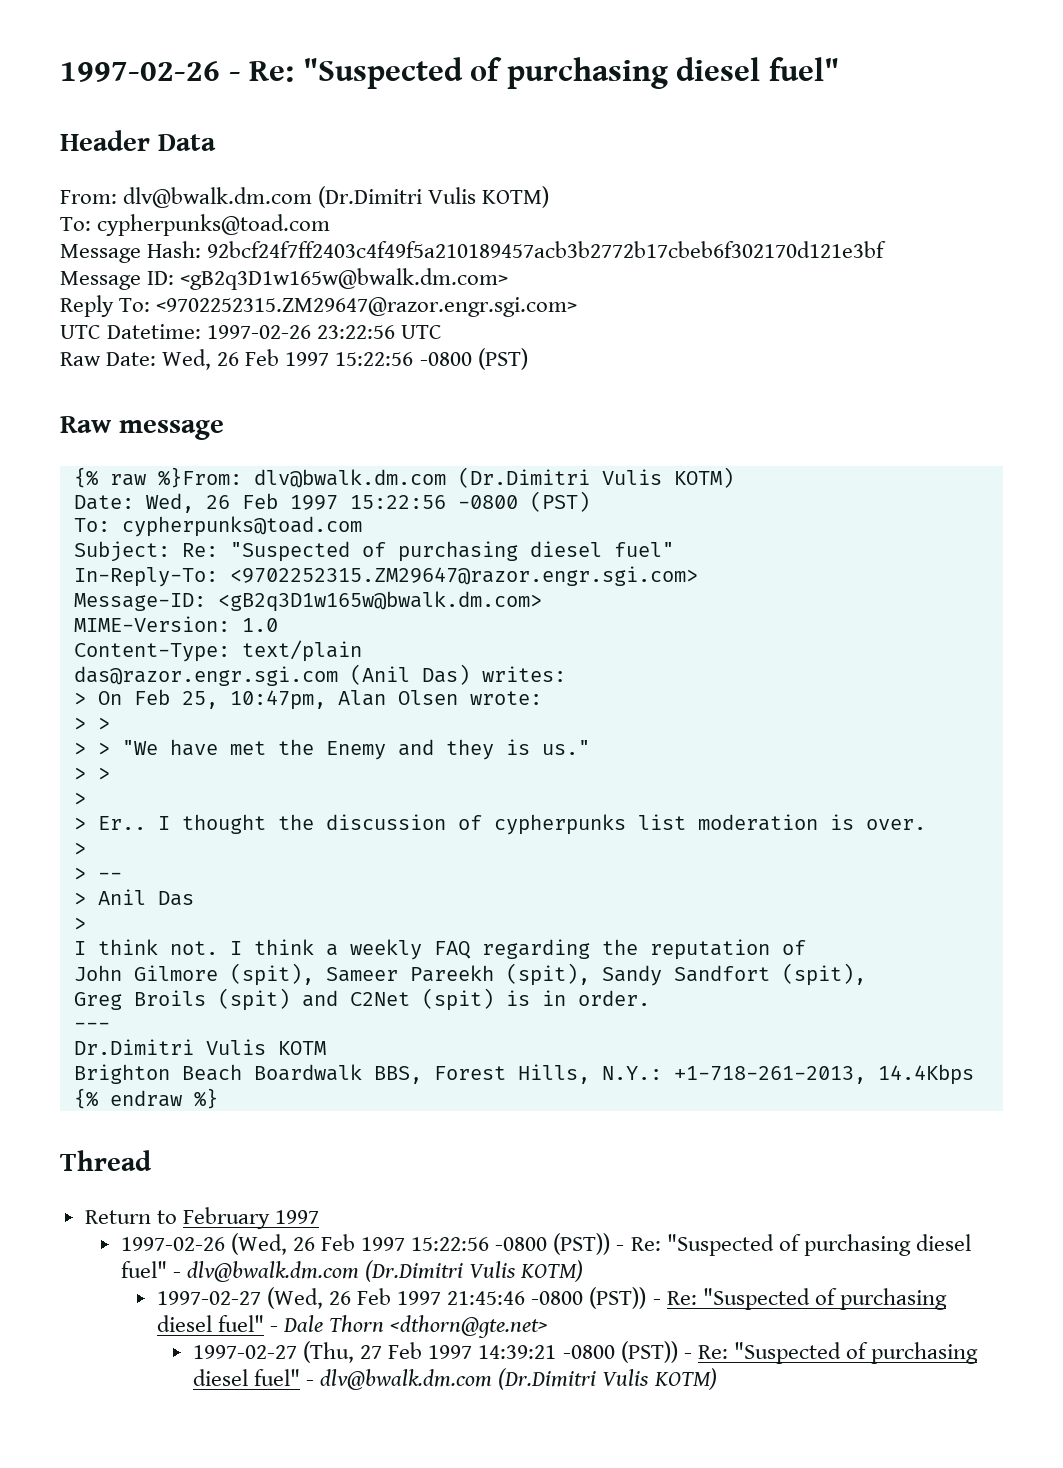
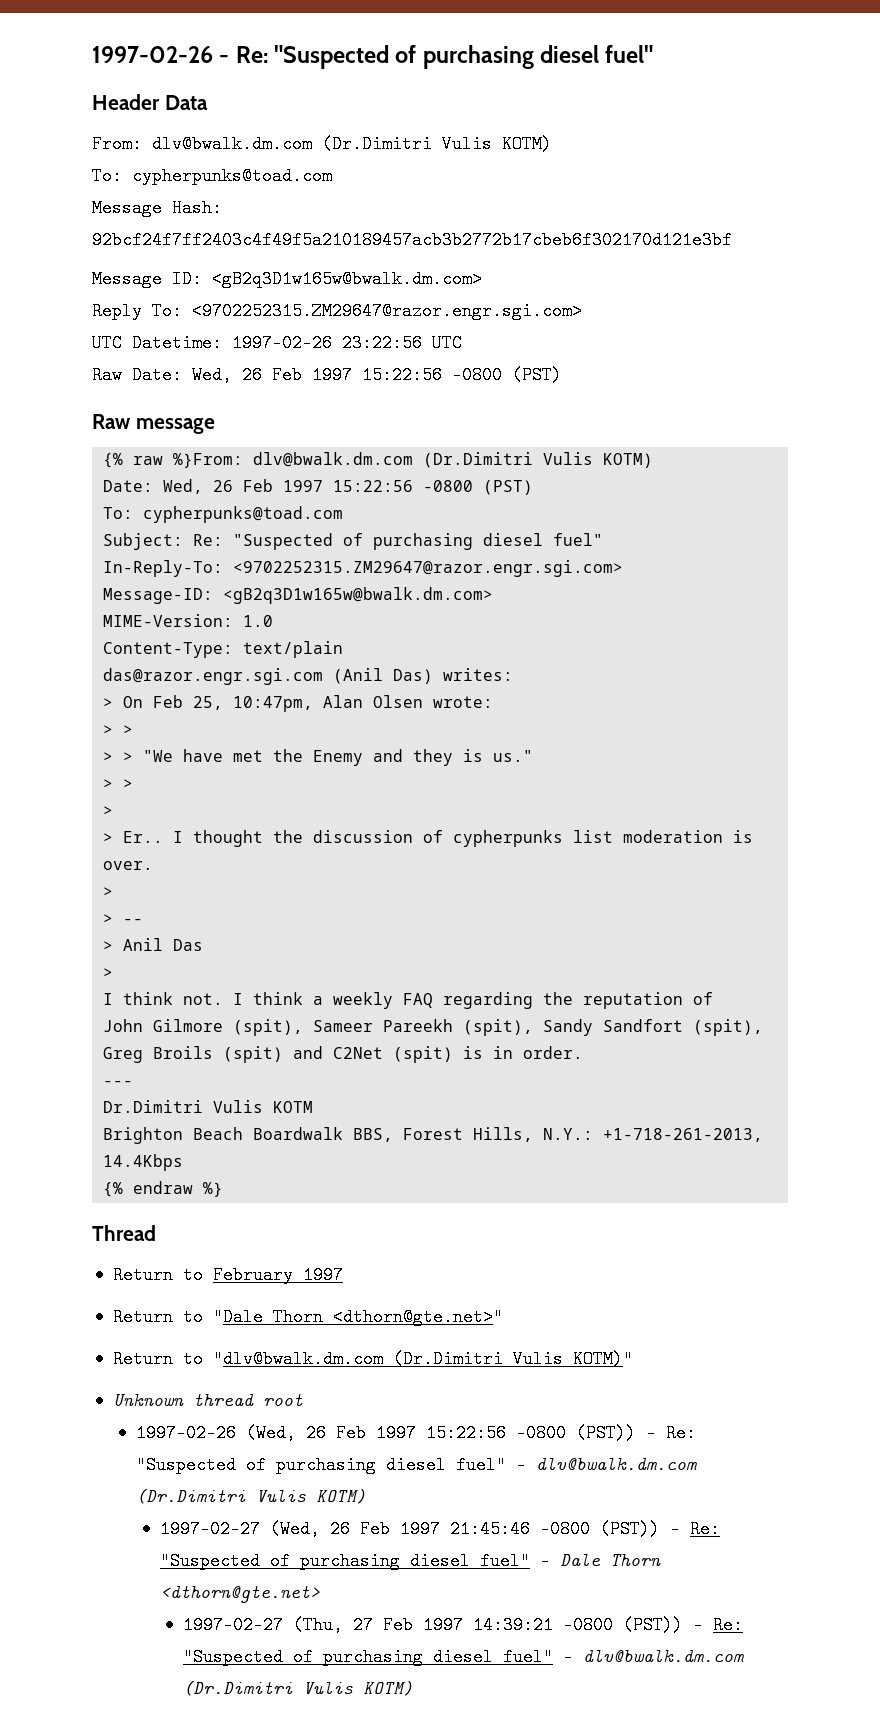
+ Return to "Dale Thorn <dthorn@gte.net>"
+ Return to "dlv@bwalk.dm.com (Dr.Dimitri Vulis KOTM)"
+ Unknown thread root

